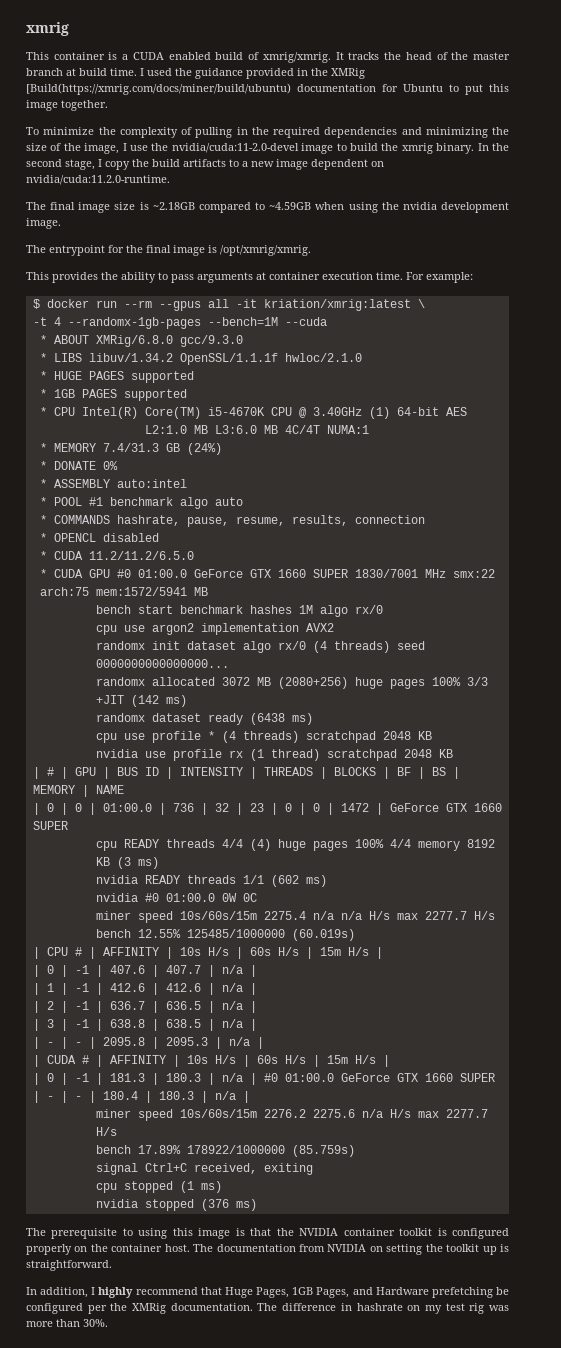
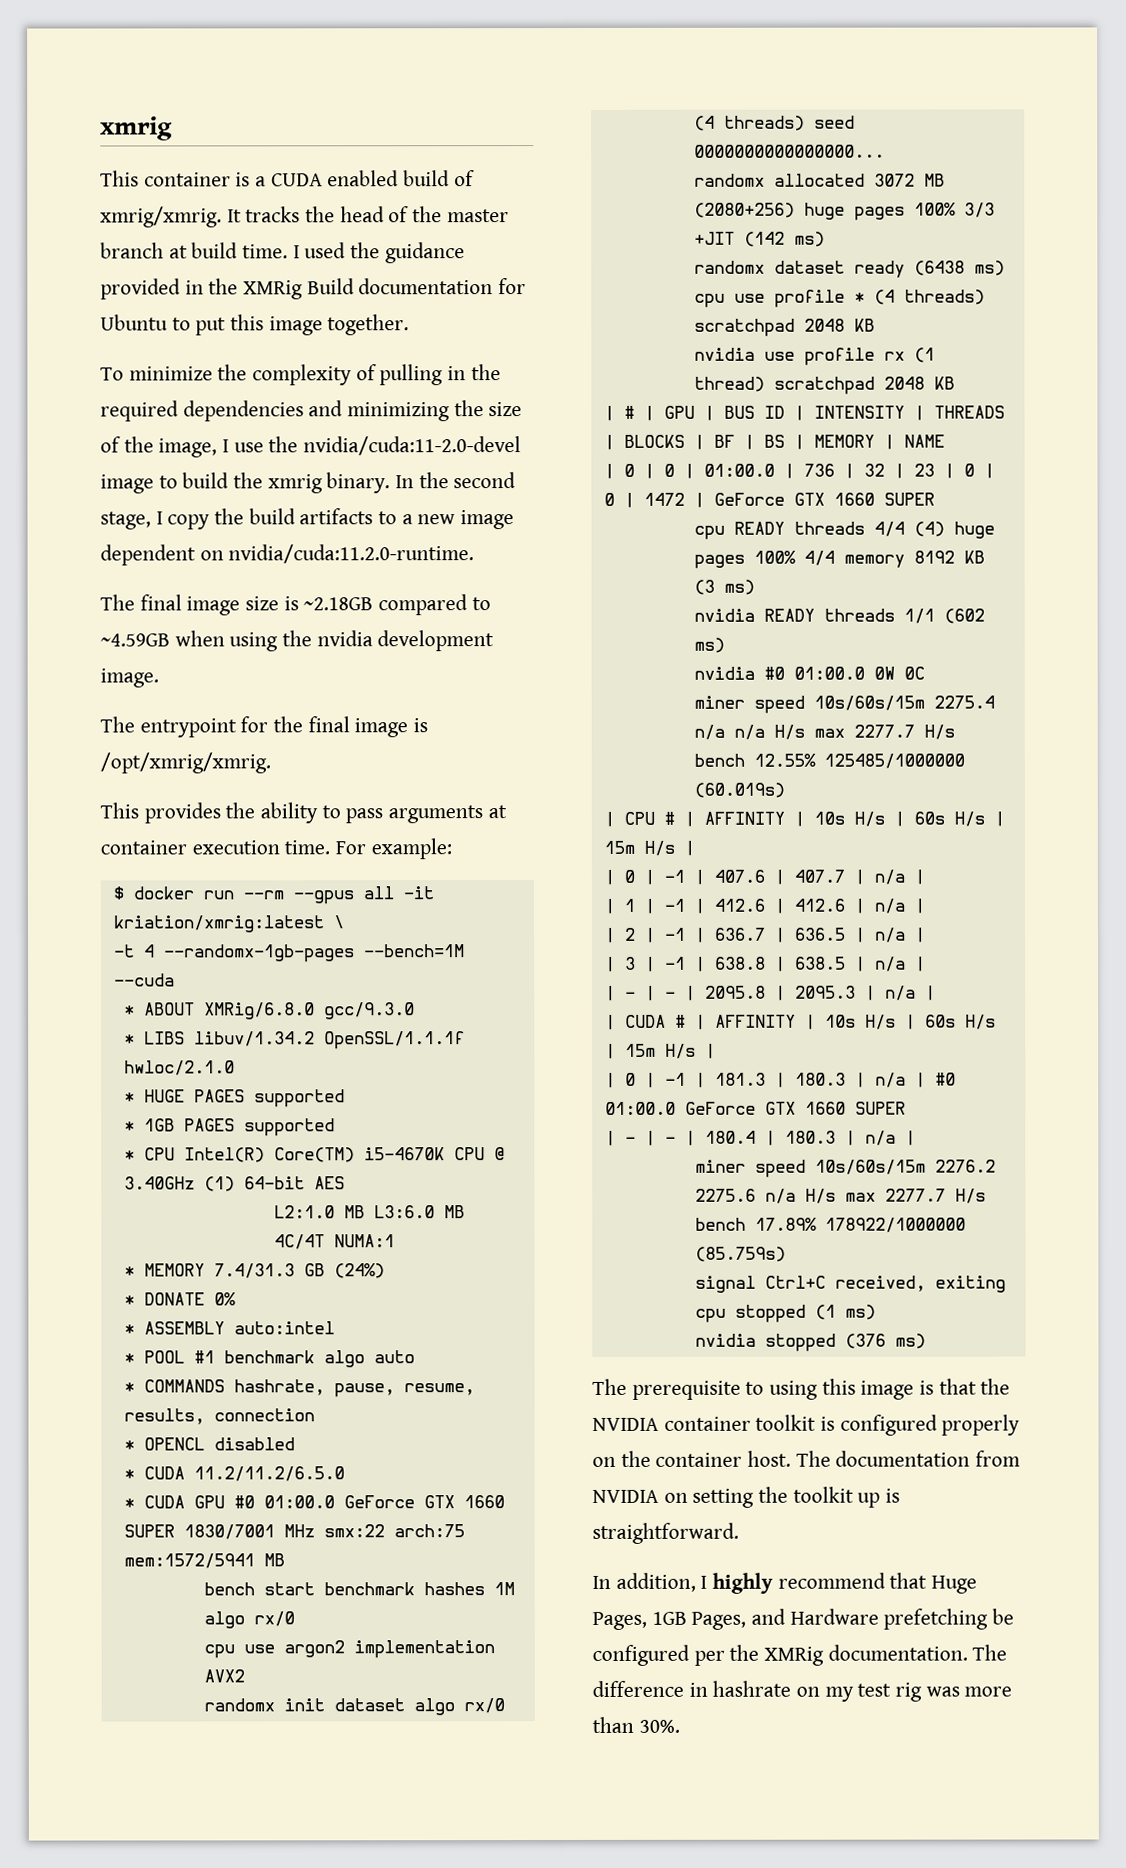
- I used the guidance provided in the XMRig [Build(https://xmrig.com/docs/miner/build/ubuntu) documentation for Ubuntu to put this image together.
+ I used the guidance provided in the XMRig Build documentation for Ubuntu to put this image together.

